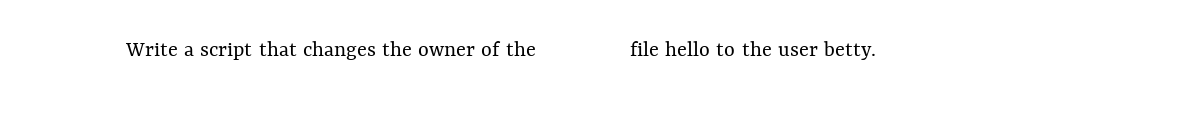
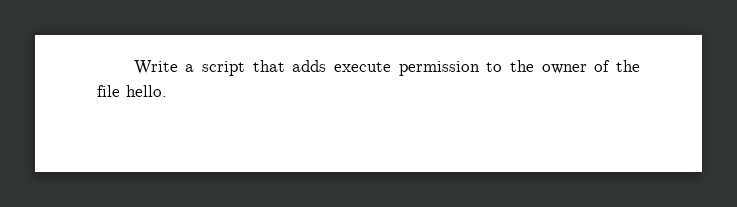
- Write a script that changes the owner of the file hello to the user betty.
+ Write a script that adds execute permission to the owner of the file hello.

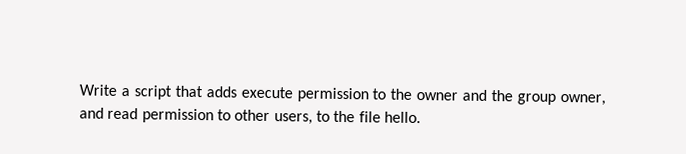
- Write a script that adds execute permission to the owner of the file hello.
+ Write a script that adds execute permission to the owner and the group owner, and read permission to other users, to the file hello.

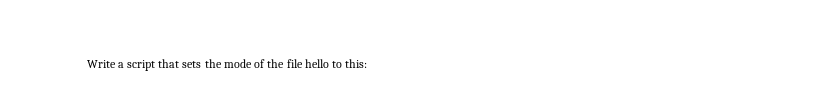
- Write a script that adds execute permission to the owner and the group owner, and read permission to other users, to the file hello.
+ Write a script that sets the mode of the file hello to this:

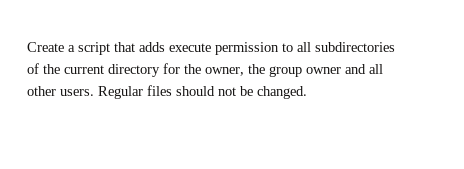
- Write a script that sets the mode of the file hello to this:
+ Create a script that adds execute permission to all subdirectories of the current directory for the owner, the group owner and all other users. Regular files should not be changed.

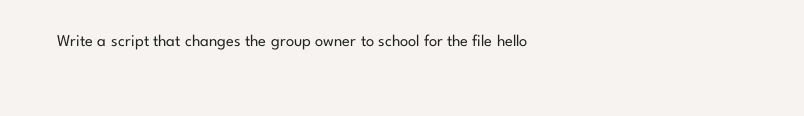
- Create a script that adds execute permission to all subdirectories of the current directory for the owner, the group owner and all other users. Regular files should not be changed.
+ Write a script that changes the group owner to school for the file hello

